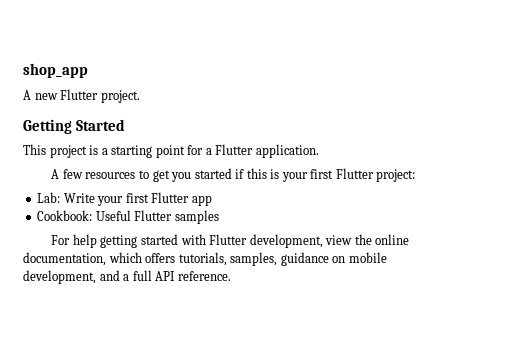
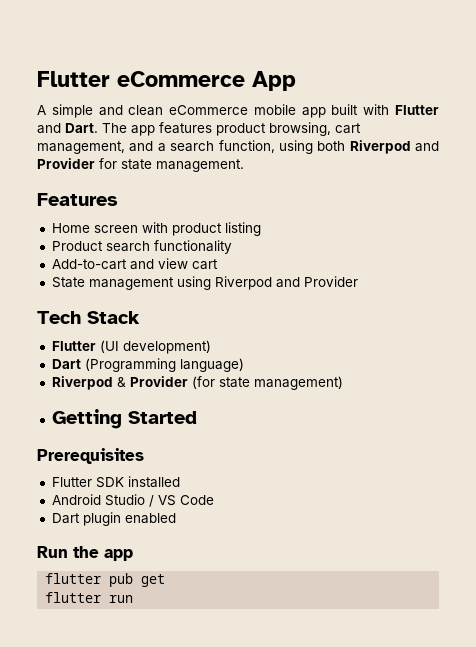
- shop_app
- A new Flutter project.
+ Flutter eCommerce App
+ A simple and clean eCommerce mobile app built with Flutter and Dart. The app features product browsing, cart management, and a search function, using both Riverpod and Provider for state management.
+ Features
+ Home screen with product listing
+ Product search functionality
+ Add-to-cart and view cart
+ State management using Riverpod and Provider
+ Tech Stack
+ Flutter (UI development)
+ Dart (Programming language)
+ Riverpod & Provider (for state management)
  Getting Started
- This project is a starting point for a Flutter application.
- A few resources to get you started if this is your first Flutter project:
- Lab: Write your first Flutter app
- Cookbook: Useful Flutter samples
- For help getting started with Flutter development, view the online documentation, which offers tutorials, samples, guidance on mobile development, and a full API reference.
+ Prerequisites
+ Flutter SDK installed
+ Android Studio / VS Code
+ Dart plugin enabled
+ Run the app
+ flutter pub get
+ flutter run

